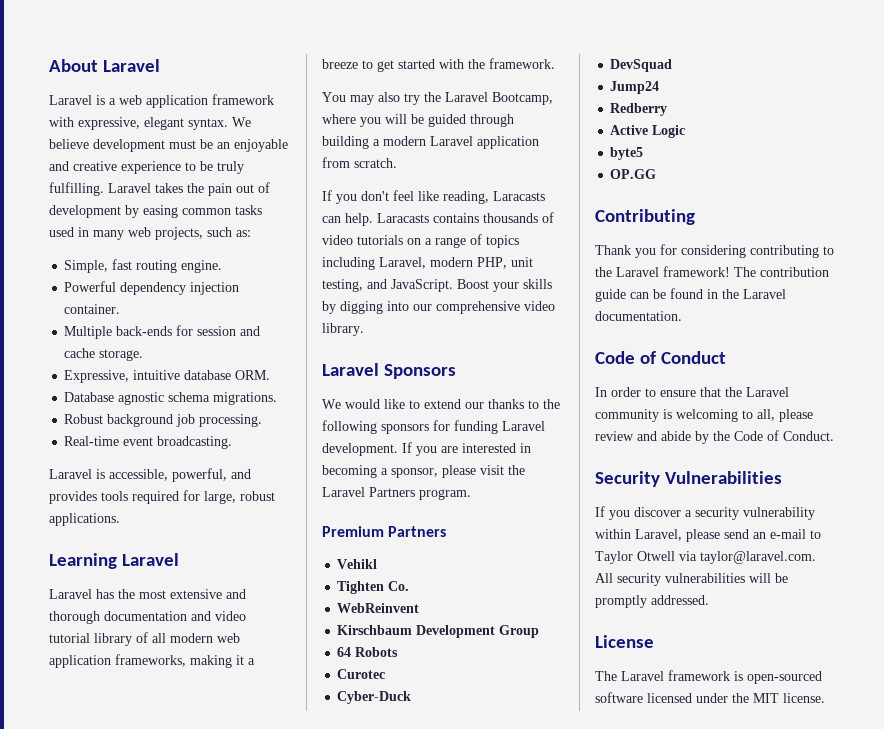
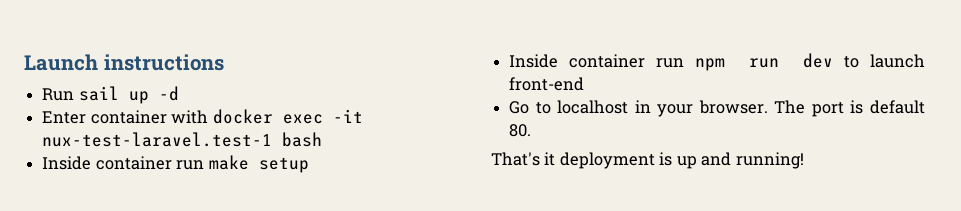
- About Laravel
- Laravel is a web application framework with expressive, elegant syntax. We believe development must be an enjoyable and creative experience to be truly fulfilling. Laravel takes the pain out of development by easing common tasks used in many web projects, such as:
- Simple, fast routing engine.
- Powerful dependency injection container.
- Multiple back-ends for session and cache storage.
- Expressive, intuitive database ORM.
- Database agnostic schema migrations.
- Robust background job processing.
- Real-time event broadcasting.
- Laravel is accessible, powerful, and provides tools required for large, robust applications.
- Learning Laravel
- Laravel has the most extensive and thorough documentation and video tutorial library of all modern web application frameworks, making it a breeze to get started with the framework.
- You may also try the Laravel Bootcamp, where you will be guided through building a modern Laravel application from scratch.
- If you don't feel like reading, Laracasts can help. Laracasts contains thousands of video tutorials on a range of topics including Laravel, modern PHP, unit testing, and JavaScript. Boost your skills by digging into our comprehensive video library.
- Laravel Sponsors
- We would like to extend our thanks to the following sponsors for funding Laravel development. If you are interested in becoming a sponsor, please visit the Laravel Partners program.
- Premium Partners
- Vehikl
- Tighten Co.
- WebReinvent
- Kirschbaum Development Group
- 64 Robots
- Curotec
- Cyber-Duck
- DevSquad
- Jump24
- Redberry
- Active Logic
- byte5
- OP.GG
- Contributing
- Thank you for considering contributing to the Laravel framework! The contribution guide can be found in the Laravel documentation.
- Code of Conduct
- In order to ensure that the Laravel community is welcoming to all, please review and abide by the Code of Conduct.
- Security Vulnerabilities
- If you discover a security vulnerability within Laravel, please send an e-mail to Taylor Otwell via taylor@laravel.com. All security vulnerabilities will be promptly addressed.
- License
- The Laravel framework is open-sourced software licensed under the MIT license.
+ Launch instructions
+ Run sail up -d
+ Enter container with docker exec -it nux-test-laravel.test-1 bash
+ Inside container run make setup
+ Inside container run npm run dev to launch front-end
+ Go to localhost in your browser. The port is default 80.
+ That's it deployment is up and running!

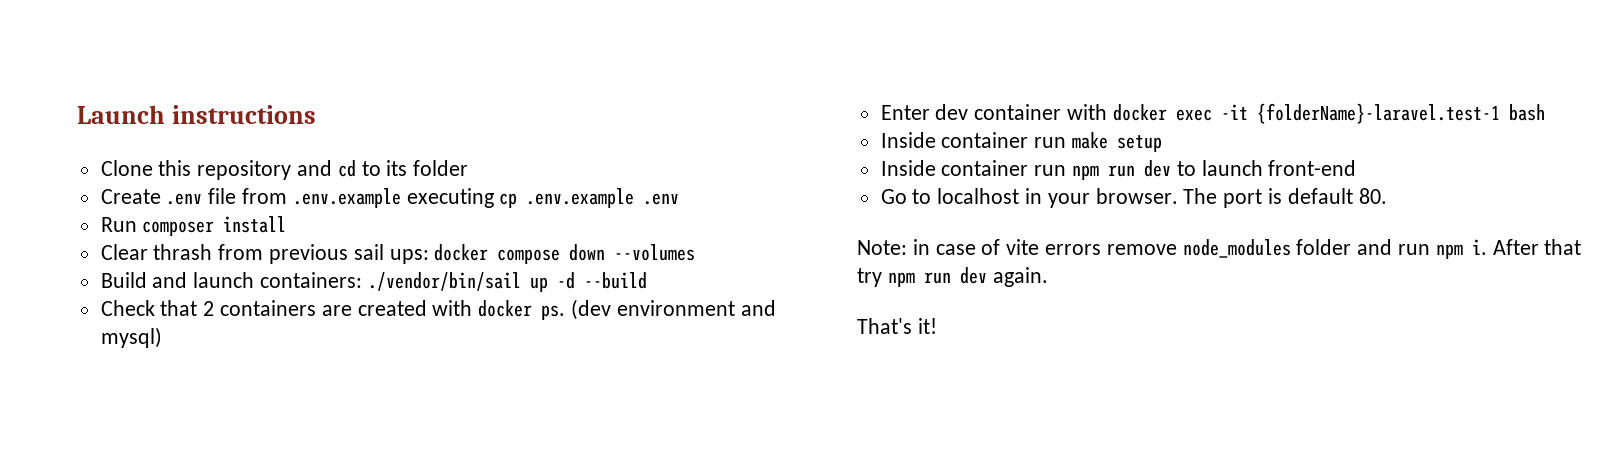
- Run sail up -d
+ Clone this repository and cd to its folder
+ Create .env file from .env.example executing cp .env.example .env
+ Run composer install
+ Clear thrash from previous sail ups: docker compose down --volumes
+ Build and launch containers: ./vendor/bin/sail up -d --build
+ Check that 2 containers are created with docker ps. (dev environment and mysql)
- Enter container with docker exec -it nux-test-laravel.test-1 bash
+ Enter dev container with docker exec -it {folderName}-laravel.test-1 bash
- That's it deployment is up and running!
+ Note: in case of vite errors remove node_modules folder and run npm i. After that try npm run dev again.
+ That's it!

